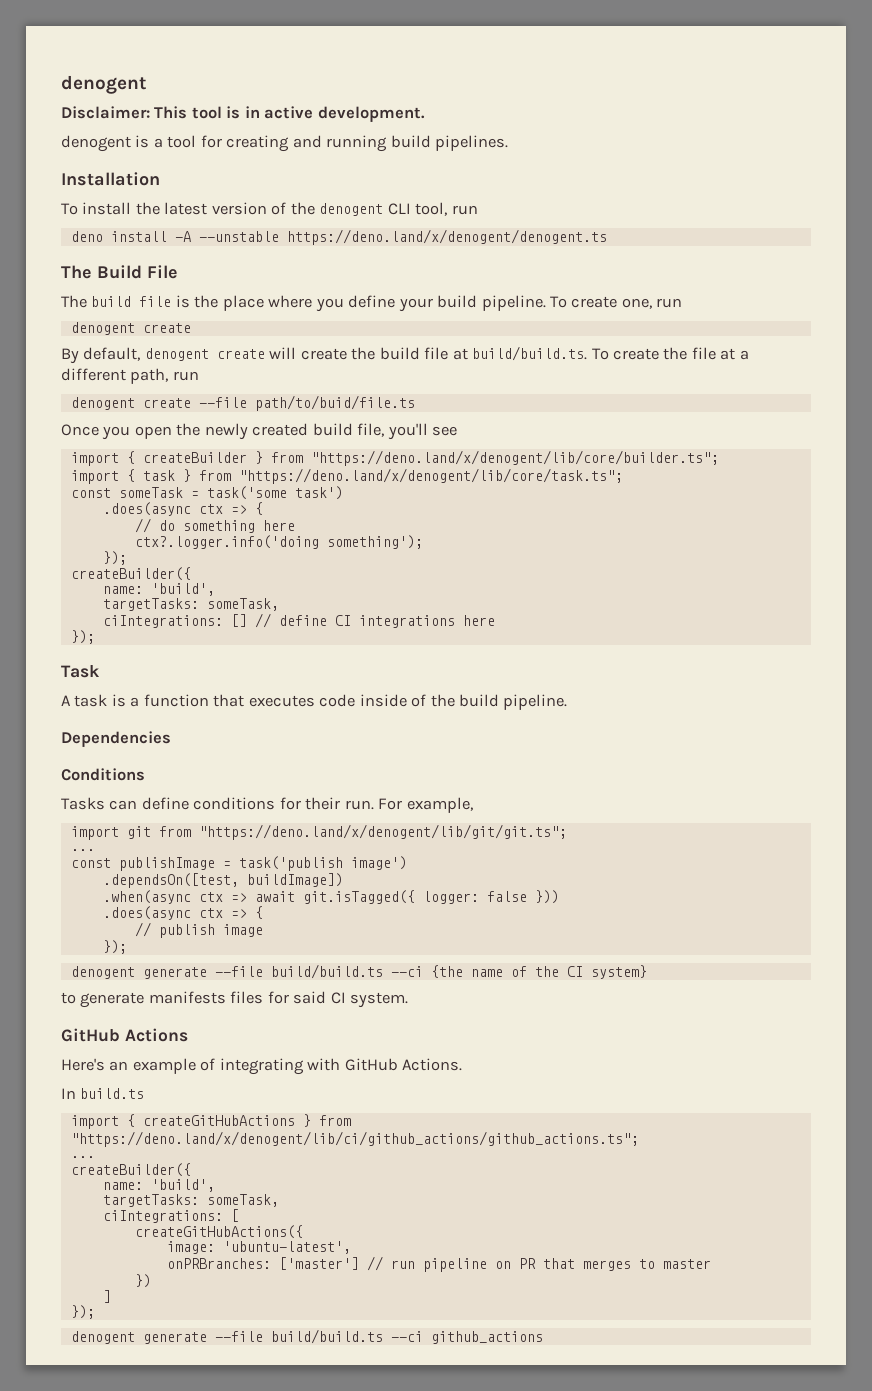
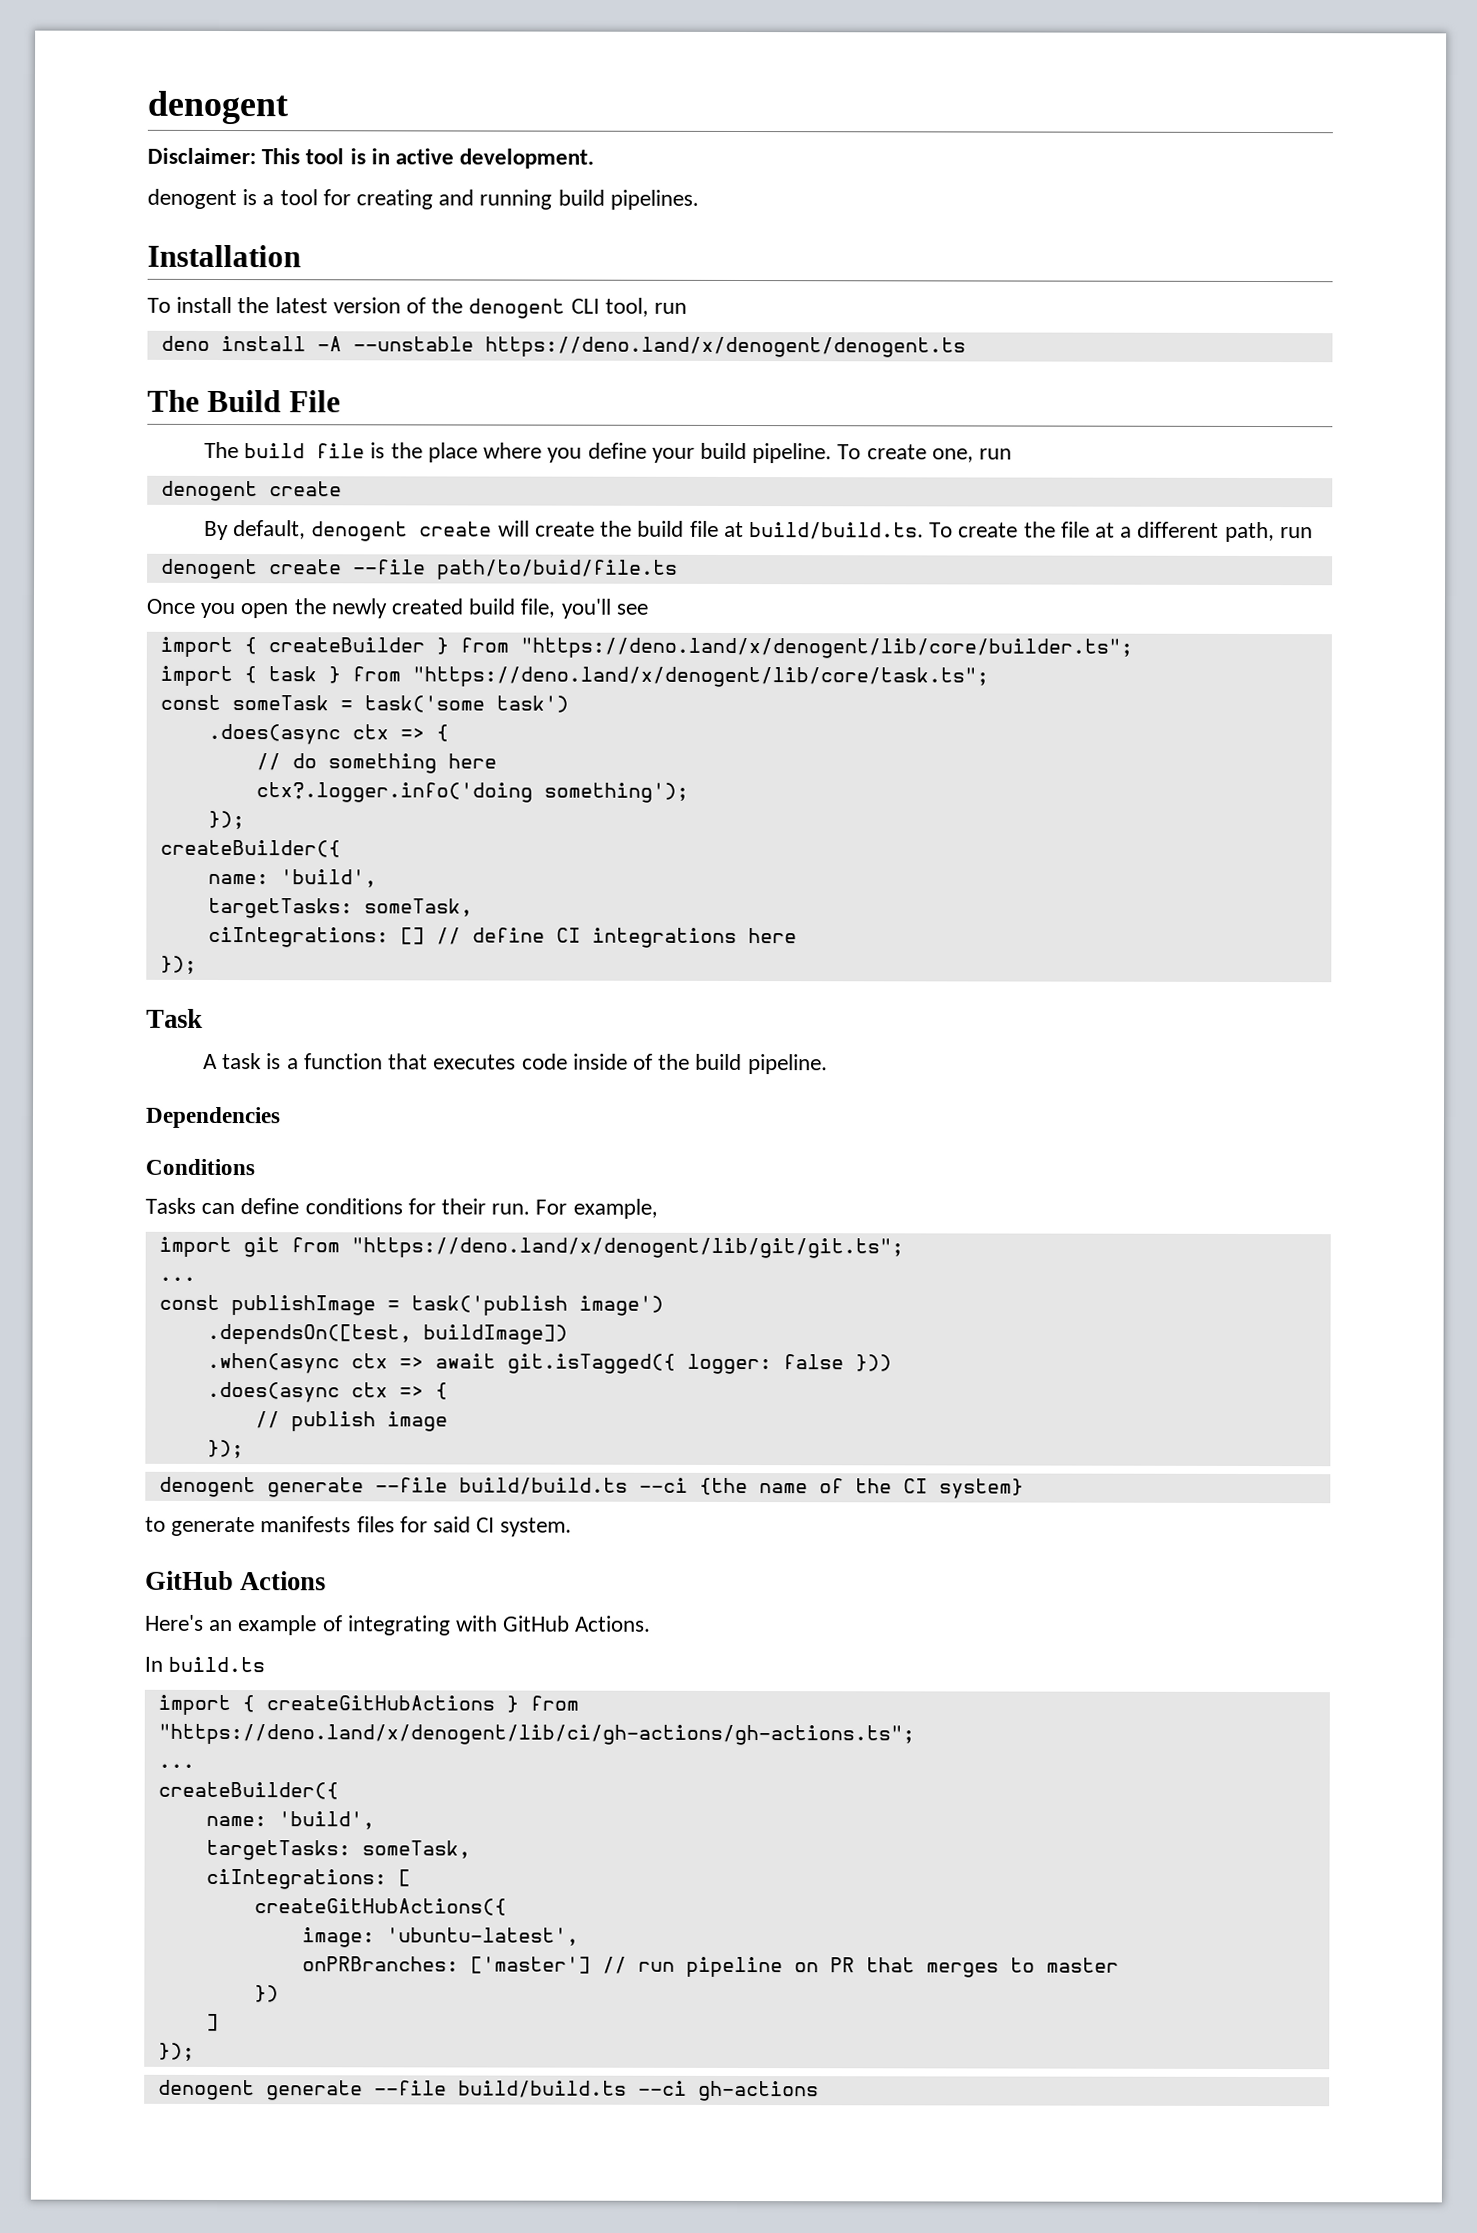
- import { createGitHubActions } from "https://deno.land/x/denogent/lib/ci/github_actions/github_actions.ts";
+ import { createGitHubActions } from "https://deno.land/x/denogent/lib/ci/gh-actions/gh-actions.ts";
- denogent generate --file build/build.ts --ci github_actions
+ denogent generate --file build/build.ts --ci gh-actions

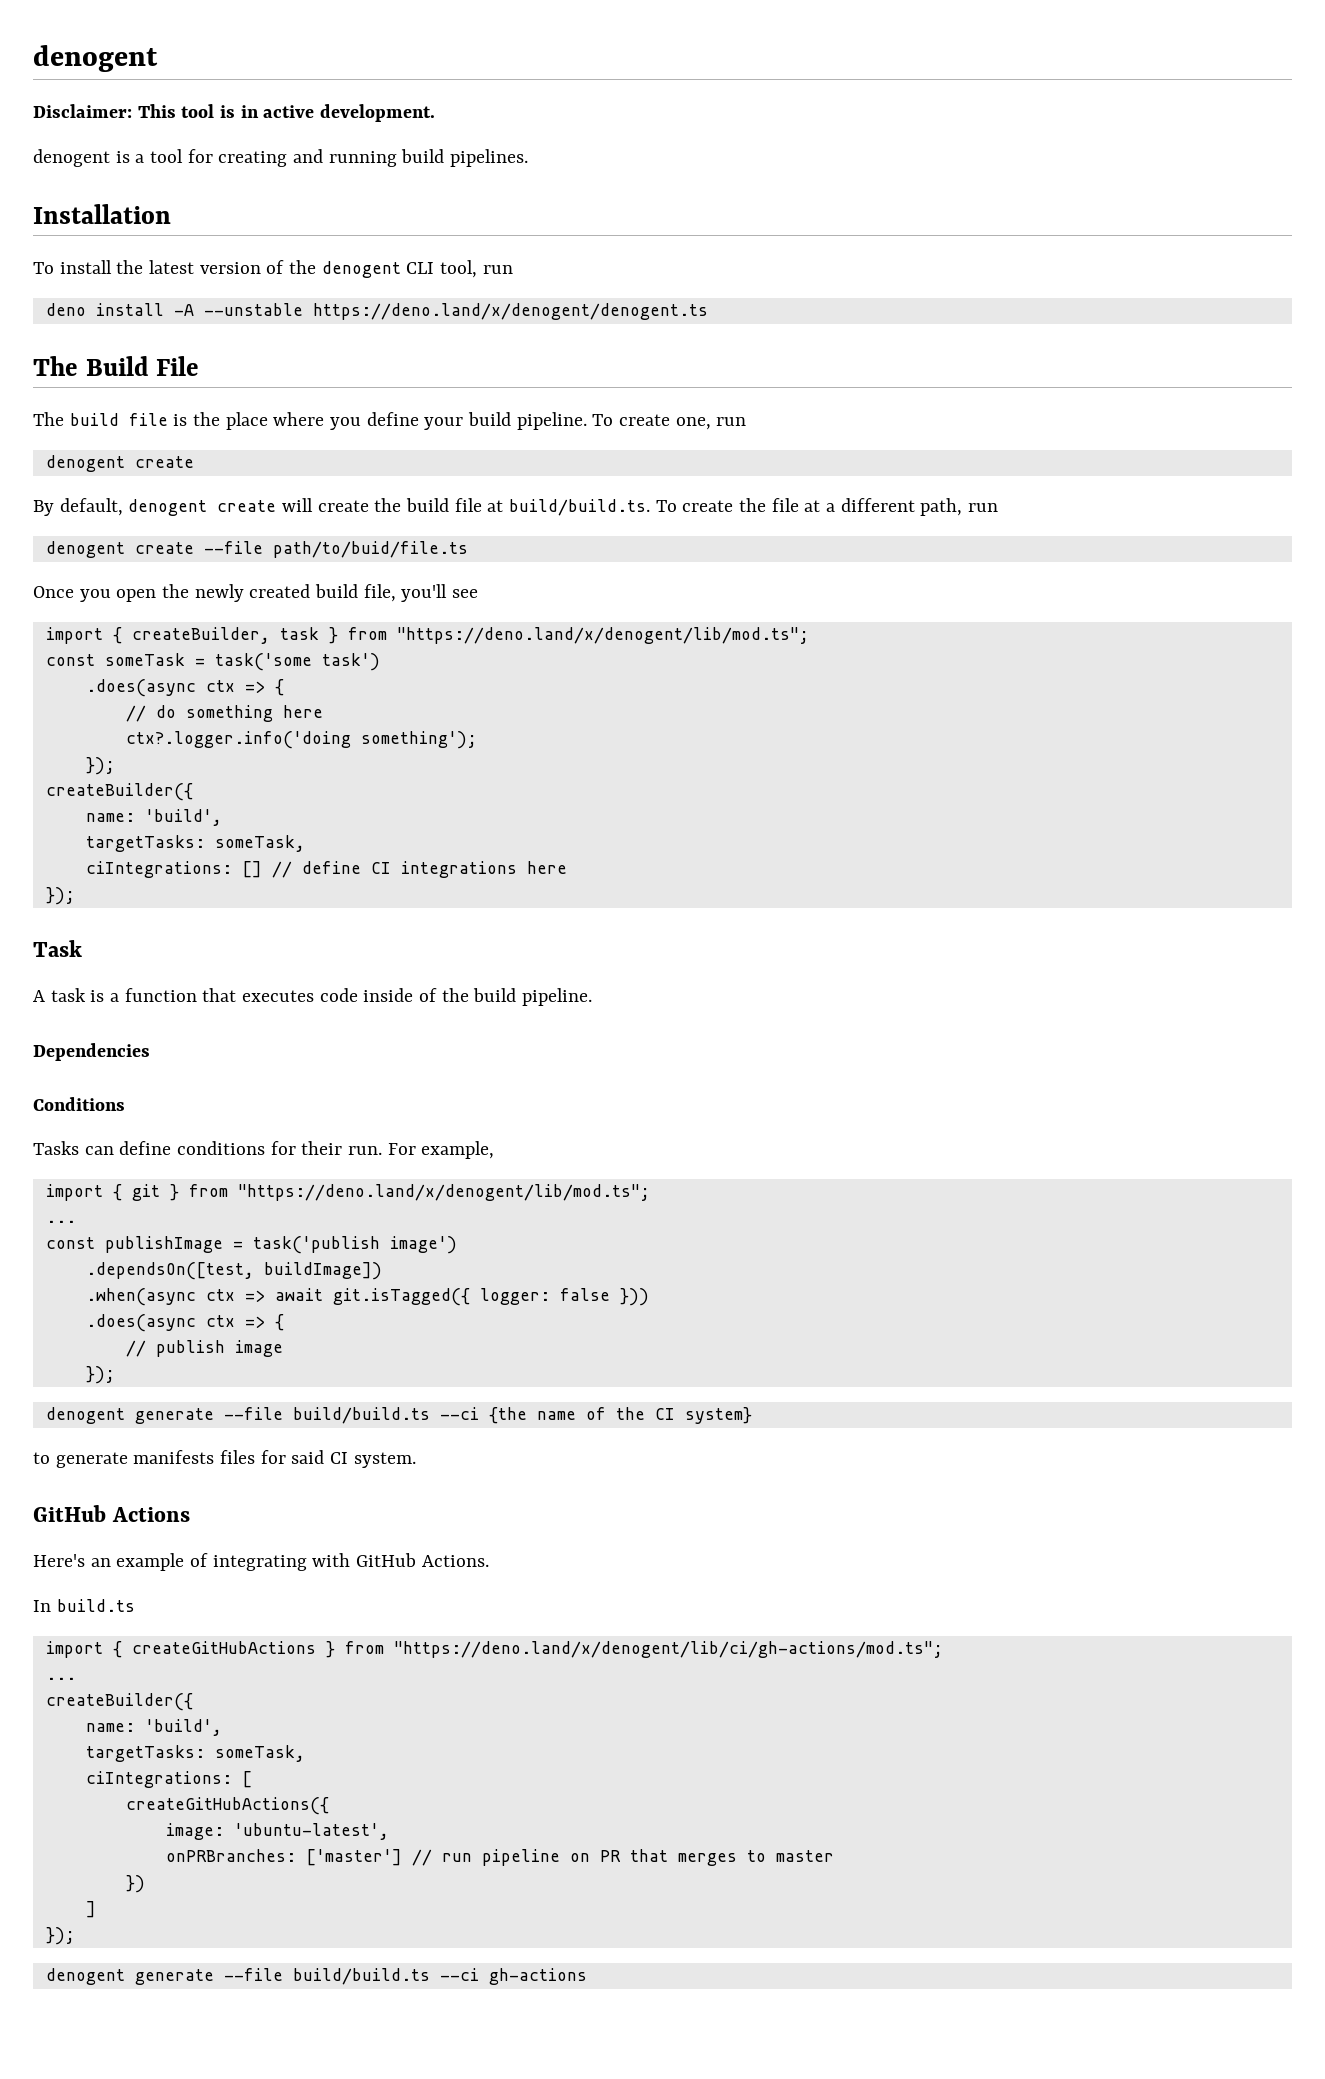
- import { createBuilder } from "https://deno.land/x/denogent/lib/core/builder.ts";
- import { task } from "https://deno.land/x/denogent/lib/core/task.ts";
+ import { createBuilder, task } from "https://deno.land/x/denogent/lib/mod.ts";
- import git from "https://deno.land/x/denogent/lib/git/git.ts";
+ import { git } from "https://deno.land/x/denogent/lib/mod.ts";
- import { createGitHubActions } from "https://deno.land/x/denogent/lib/ci/gh-actions/gh-actions.ts";
+ import { createGitHubActions } from "https://deno.land/x/denogent/lib/ci/gh-actions/mod.ts";

